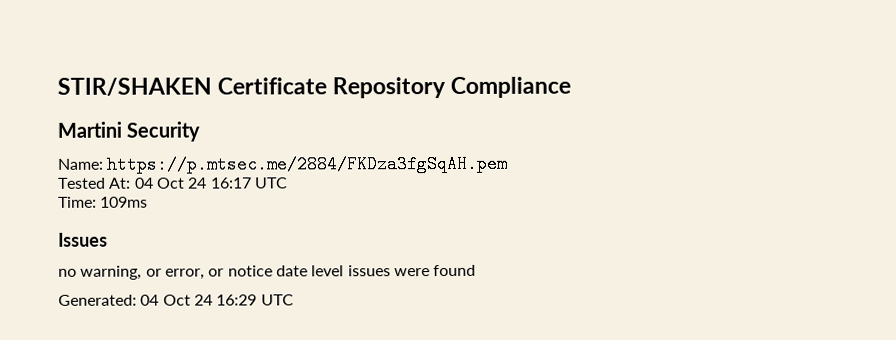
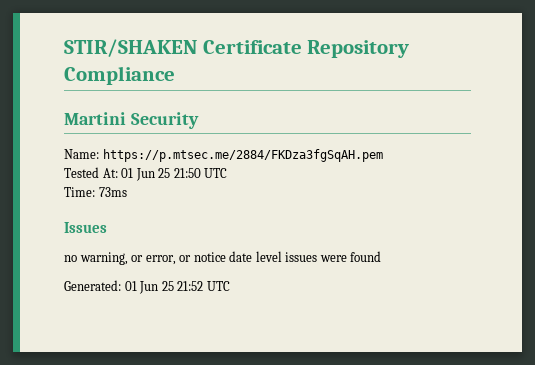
- Tested At: 04 Oct 24 16:17 UTC
+ Tested At: 01 Jun 25 21:50 UTC
- Time: 109ms
+ Time: 73ms
- Generated: 04 Oct 24 16:29 UTC
+ Generated: 01 Jun 25 21:52 UTC

